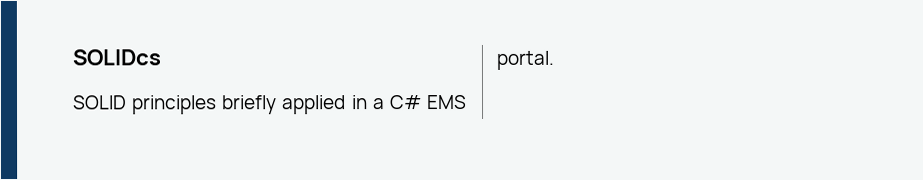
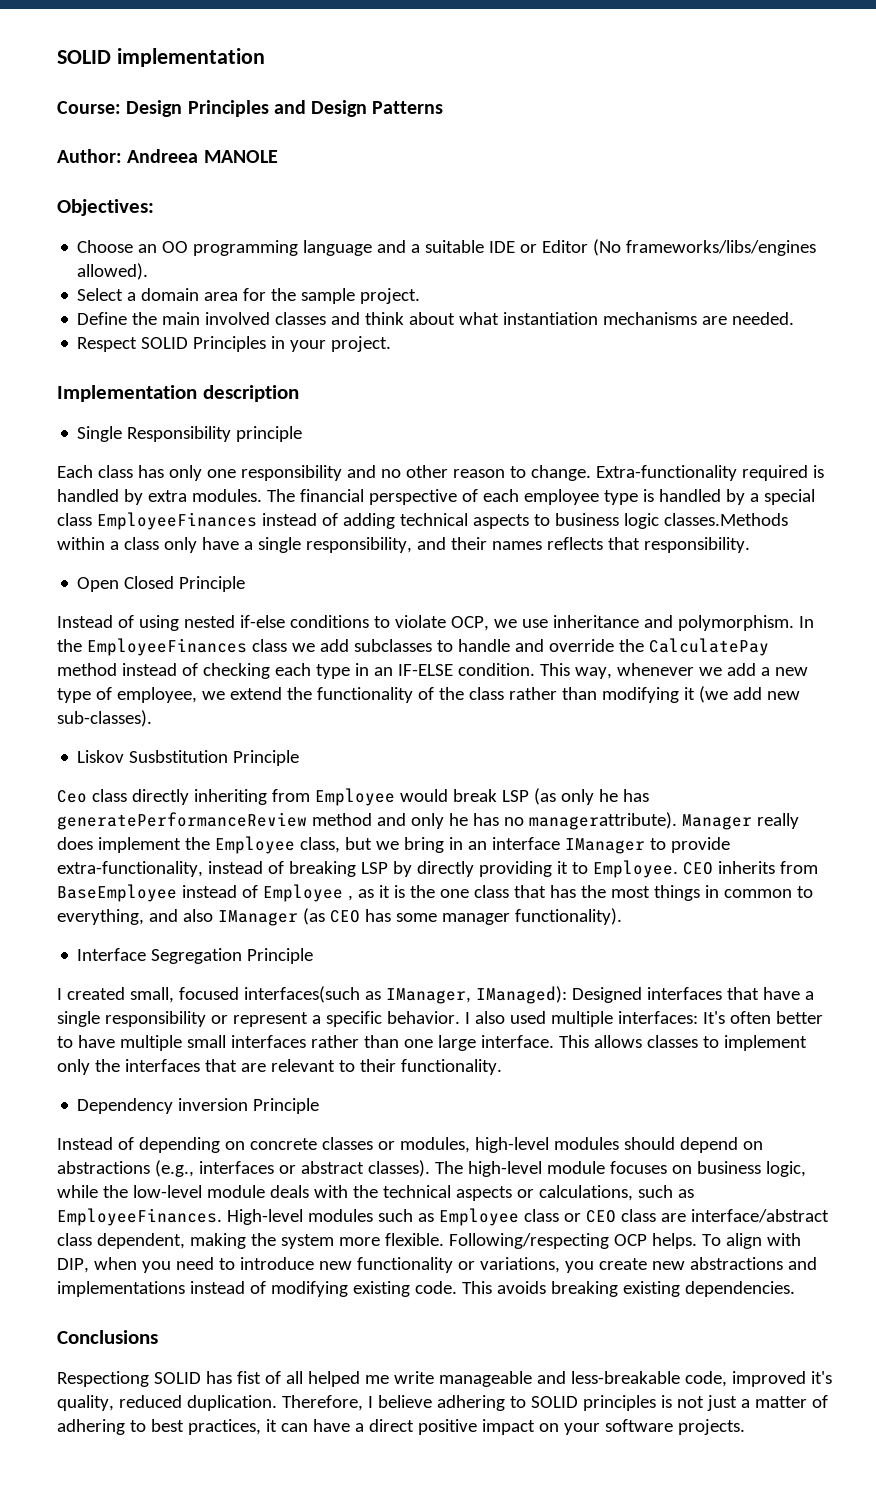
- SOLIDcs
- SOLID principles briefly applied in a C# EMS portal.
+ SOLID implementation
+ Course: Design Principles and Design Patterns
+ Author: Andreea MANOLE
+ Objectives:
+ Choose an OO programming language and a suitable IDE or Editor (No frameworks/libs/engines allowed).
+ Select a domain area for the sample project.
+ Define the main involved classes and think about what instantiation mechanisms are needed.
+ Respect SOLID Principles in your project.
+ Implementation description
+ Single Responsibility principle
+ Each class has only one responsibility and no other reason to change. Extra-functionality required is handled by extra modules. The financial perspective of each employee type is handled by a special class EmployeeFinances instead of adding technical aspects to business logic classes.Methods within a class only have a single responsibility, and their names reflects that responsibility.
+ Open Closed Principle
+ Instead of using nested if-else conditions to violate OCP, we use inheritance and polymorphism. In the EmployeeFinances class we add subclasses to handle and override the CalculatePay method instead of checking each type in an IF-ELSE condition. This way, whenever we add a new type of employee, we extend the functionality of the class rather than modifying it (we add new sub-classes).
+ Liskov Susbstitution Principle
+ Ceo class directly inheriting from Employee would break LSP (as only he has generatePerformanceReview method and only he has no managerattribute). Manager really does implement the Employee class, but we bring in an interface IManager to provide extra-functionality, instead of breaking LSP by directly providing it to Employee. CEO inherits from BaseEmployee instead of Employee , as it is the one class that has the most things in common to everything, and also IManager (as CEO has some manager functionality).
+ Interface Segregation Principle
+ I created small, focused interfaces(such as IManager, IManaged): Designed interfaces that have a single responsibility or represent a specific behavior. I also used multiple interfaces: It's often better to have multiple small interfaces rather than one large interface. This allows classes to implement only the interfaces that are relevant to their functionality.
+ Dependency inversion Principle
+ Instead of depending on concrete classes or modules, high-level modules should depend on abstractions (e.g., interfaces or abstract classes). The high-level module focuses on business logic, while the low-level module deals with the technical aspects or calculations, such as EmployeeFinances. High-level modules such as Employee class or CEO class are interface/abstract class dependent, making the system more flexible. Following/respecting OCP helps. To align with DIP, when you need to introduce new functionality or variations, you create new abstractions and implementations instead of modifying existing code. This avoids breaking existing dependencies.
+ Conclusions
+ Respectiong SOLID has fist of all helped me write manageable and less-breakable code, improved it's quality, reduced duplication. Therefore, I believe adhering to SOLID principles is not just a matter of adhering to best practices, it can have a direct positive impact on your software projects.

